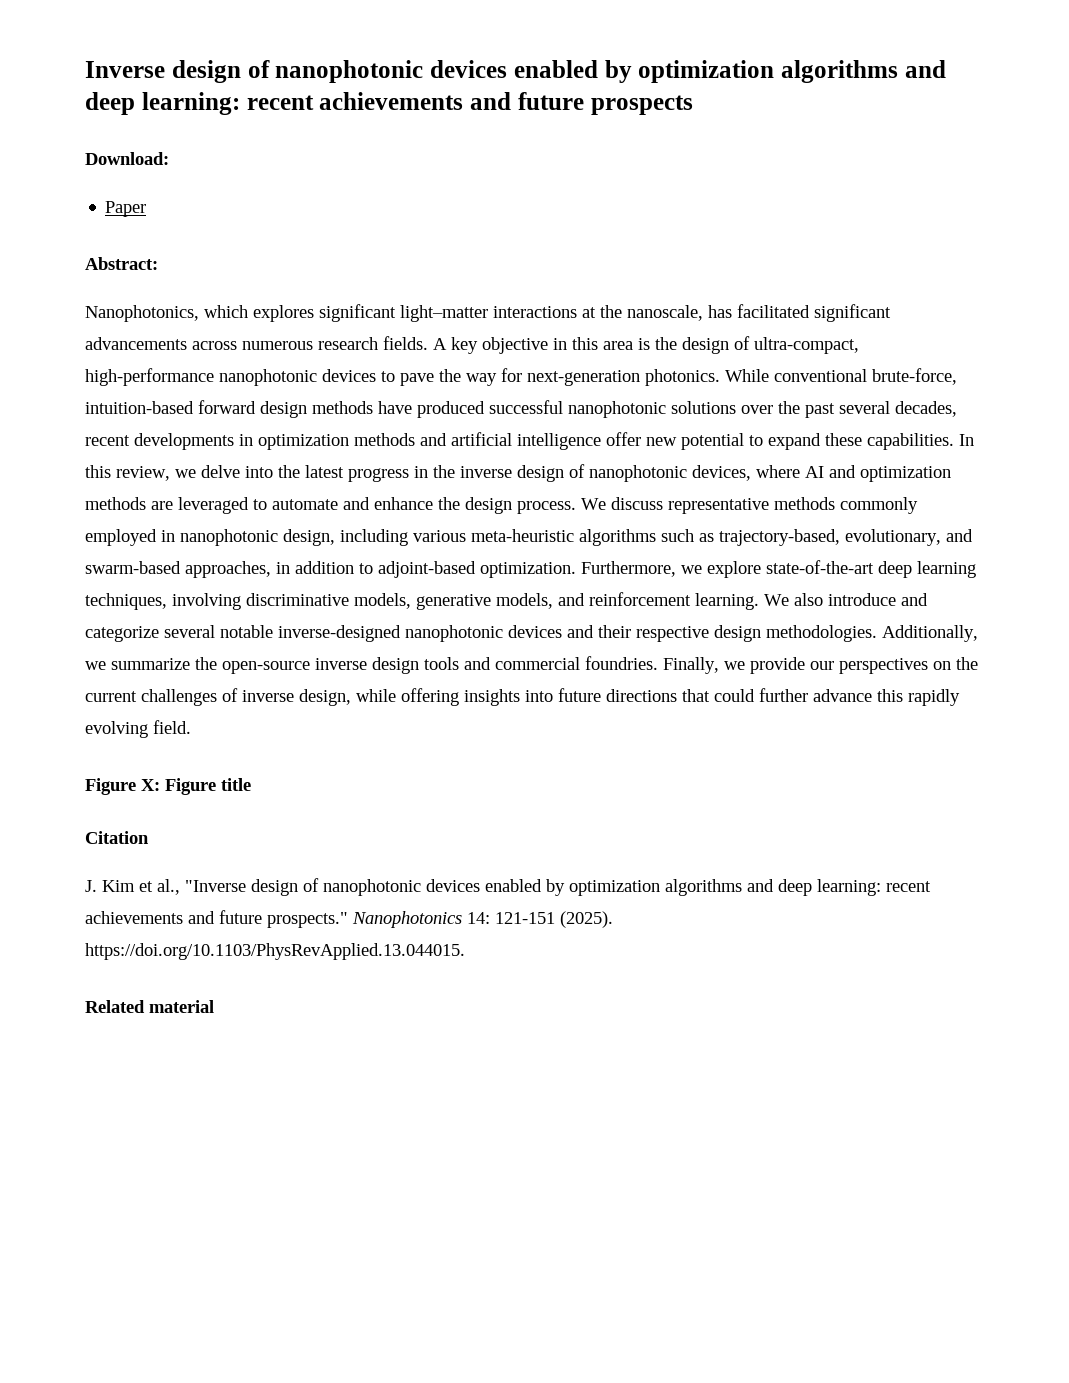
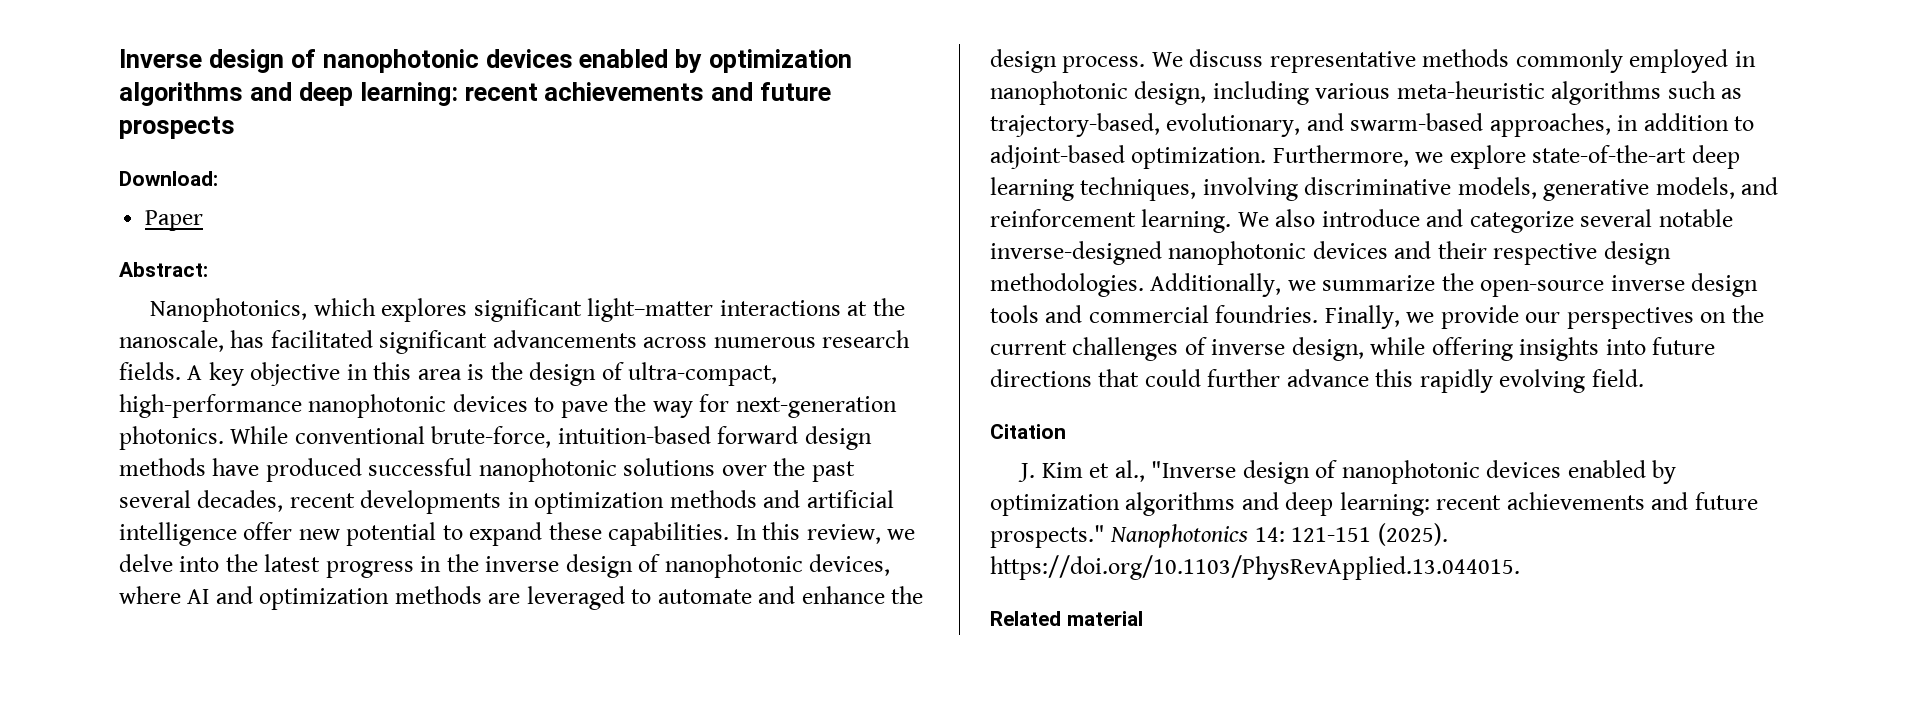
- Figure X: Figure title

